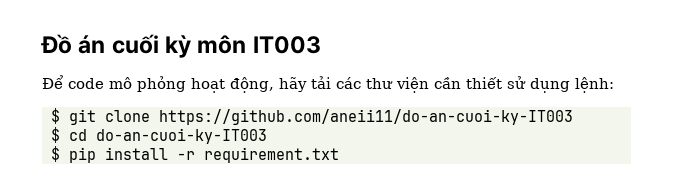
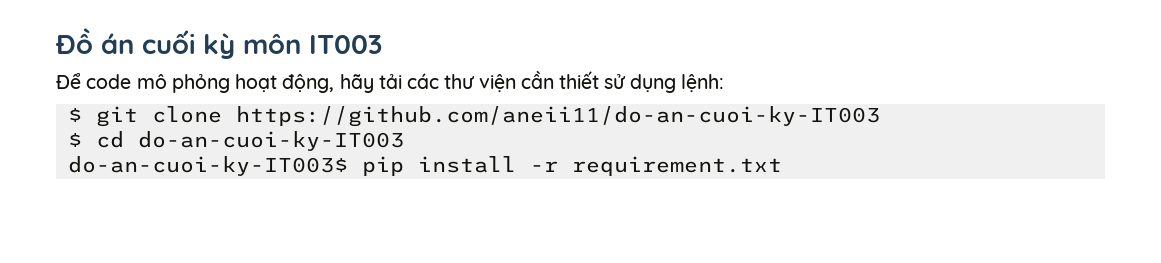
- $ pip install -r requirement.txt
+ do-an-cuoi-ky-IT003$ pip install -r requirement.txt

